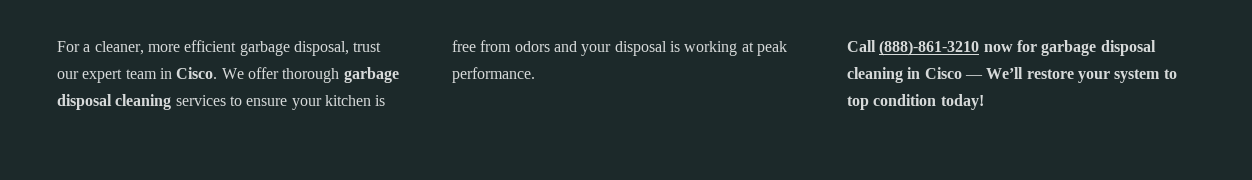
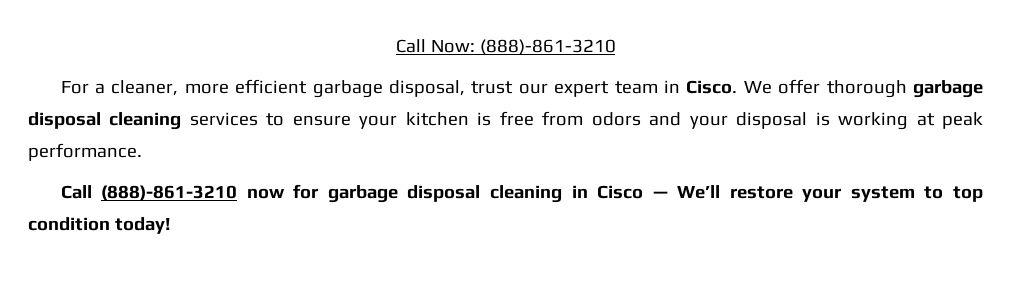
+ Call Now: (888)-861-3210

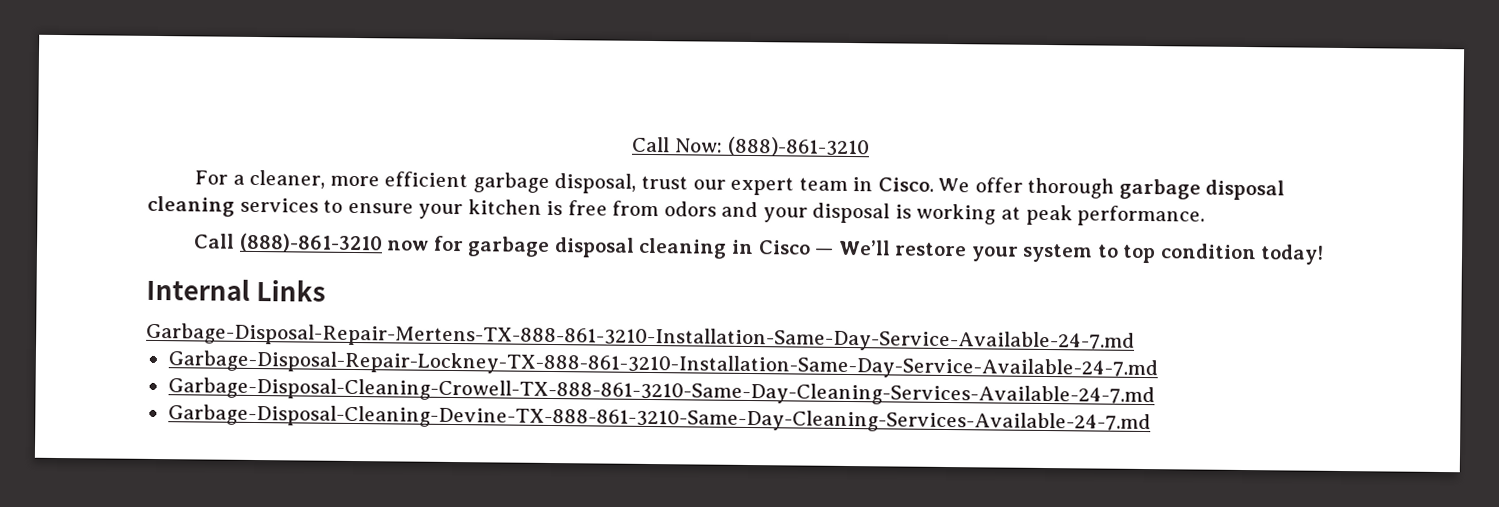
+ Internal Links
+ Garbage-Disposal-Repair-Mertens-TX-888-861-3210-Installation-Same-Day-Service-Available-24-7.md
+ Garbage-Disposal-Repair-Lockney-TX-888-861-3210-Installation-Same-Day-Service-Available-24-7.md
+ Garbage-Disposal-Cleaning-Crowell-TX-888-861-3210-Same-Day-Cleaning-Services-Available-24-7.md
+ Garbage-Disposal-Cleaning-Devine-TX-888-861-3210-Same-Day-Cleaning-Services-Available-24-7.md

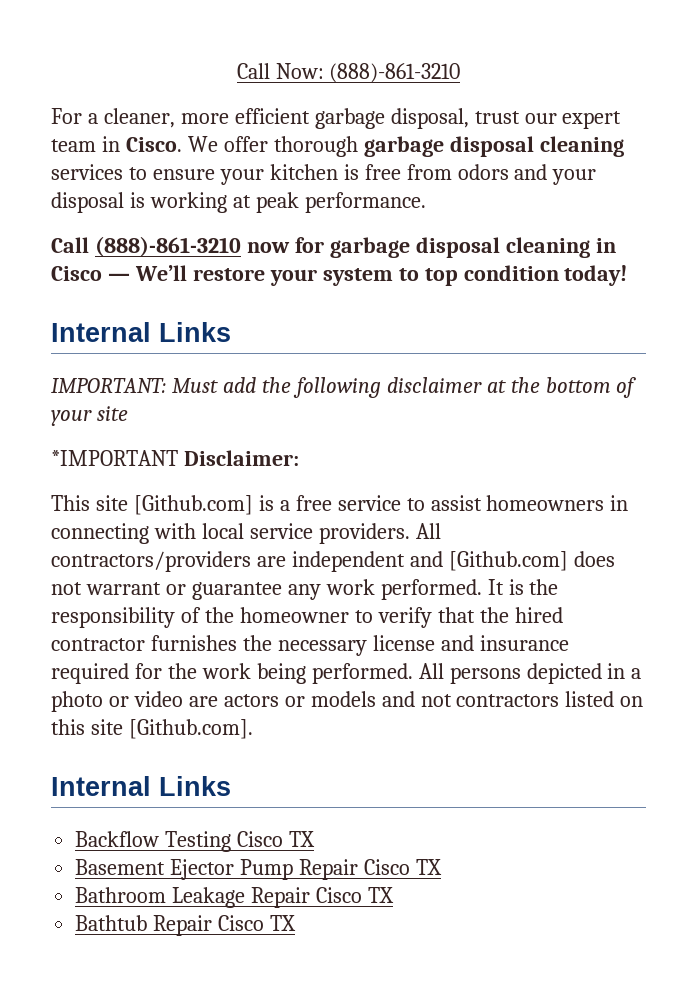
- Garbage-Disposal-Repair-Mertens-TX-888-861-3210-Installation-Same-Day-Service-Available-24-7.md
- Garbage-Disposal-Repair-Lockney-TX-888-861-3210-Installation-Same-Day-Service-Available-24-7.md
- Garbage-Disposal-Cleaning-Crowell-TX-888-861-3210-Same-Day-Cleaning-Services-Available-24-7.md
- Garbage-Disposal-Cleaning-Devine-TX-888-861-3210-Same-Day-Cleaning-Services-Available-24-7.md
+ IMPORTANT: Must add the following disclaimer at the bottom of your site
+ *IMPORTANT Disclaimer:
+ This site [Github.com] is a free service to assist homeowners in connecting with local service providers. All contractors/providers are independent and [Github.com] does not warrant or guarantee any work performed. It is the responsibility of the homeowner to verify that the hired contractor furnishes the necessary license and insurance required for the work being performed. All persons depicted in a photo or video are actors or models and not contractors listed on this site [Github.com].
+ Internal Links
+ Backflow Testing Cisco TX
+ Basement Ejector Pump Repair Cisco TX
+ Bathroom Leakage Repair Cisco TX
+ Bathtub Repair Cisco TX

